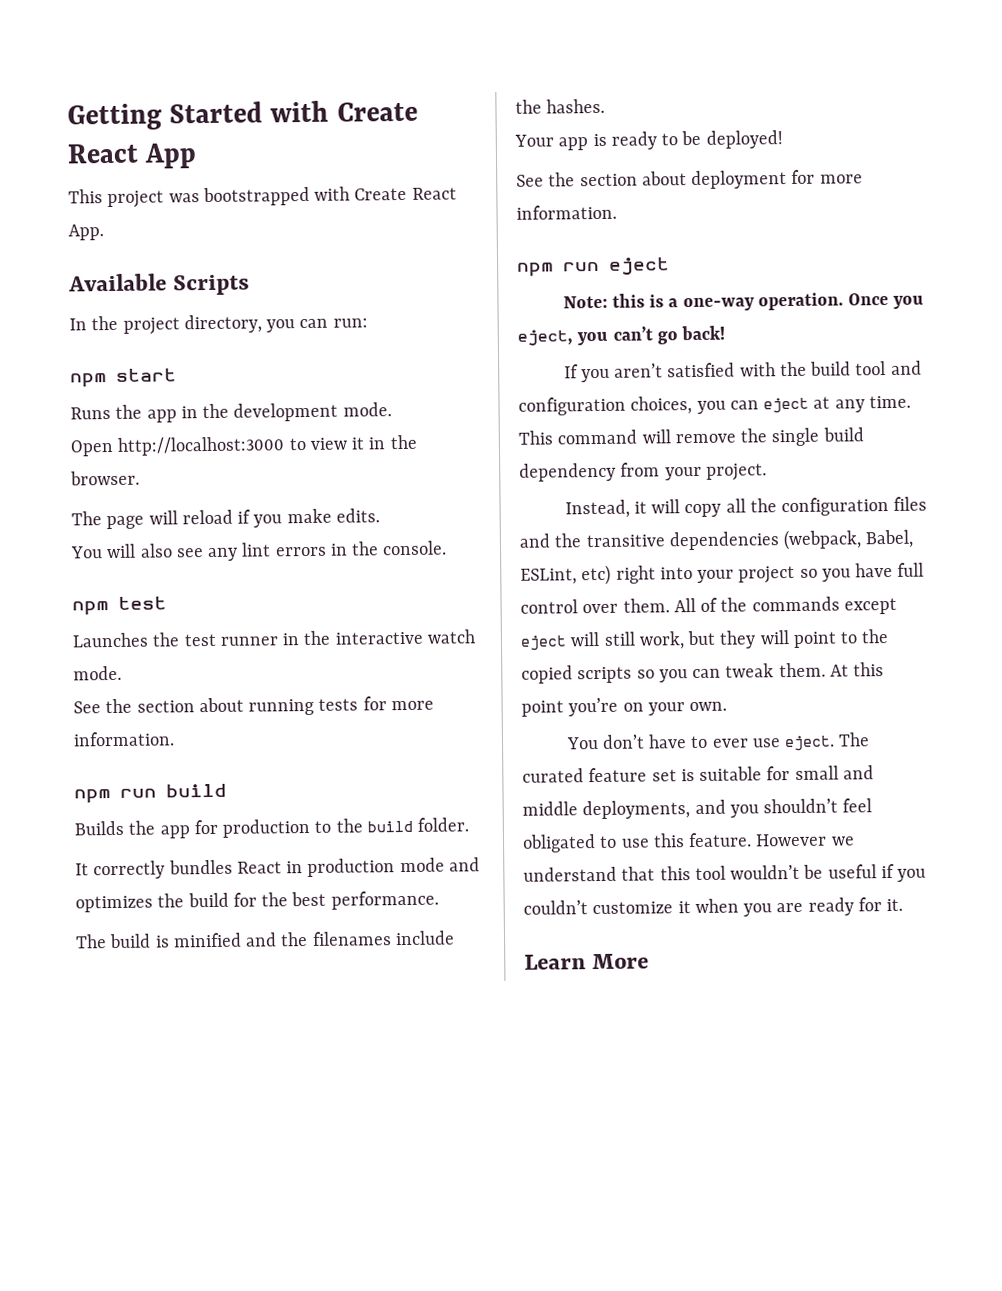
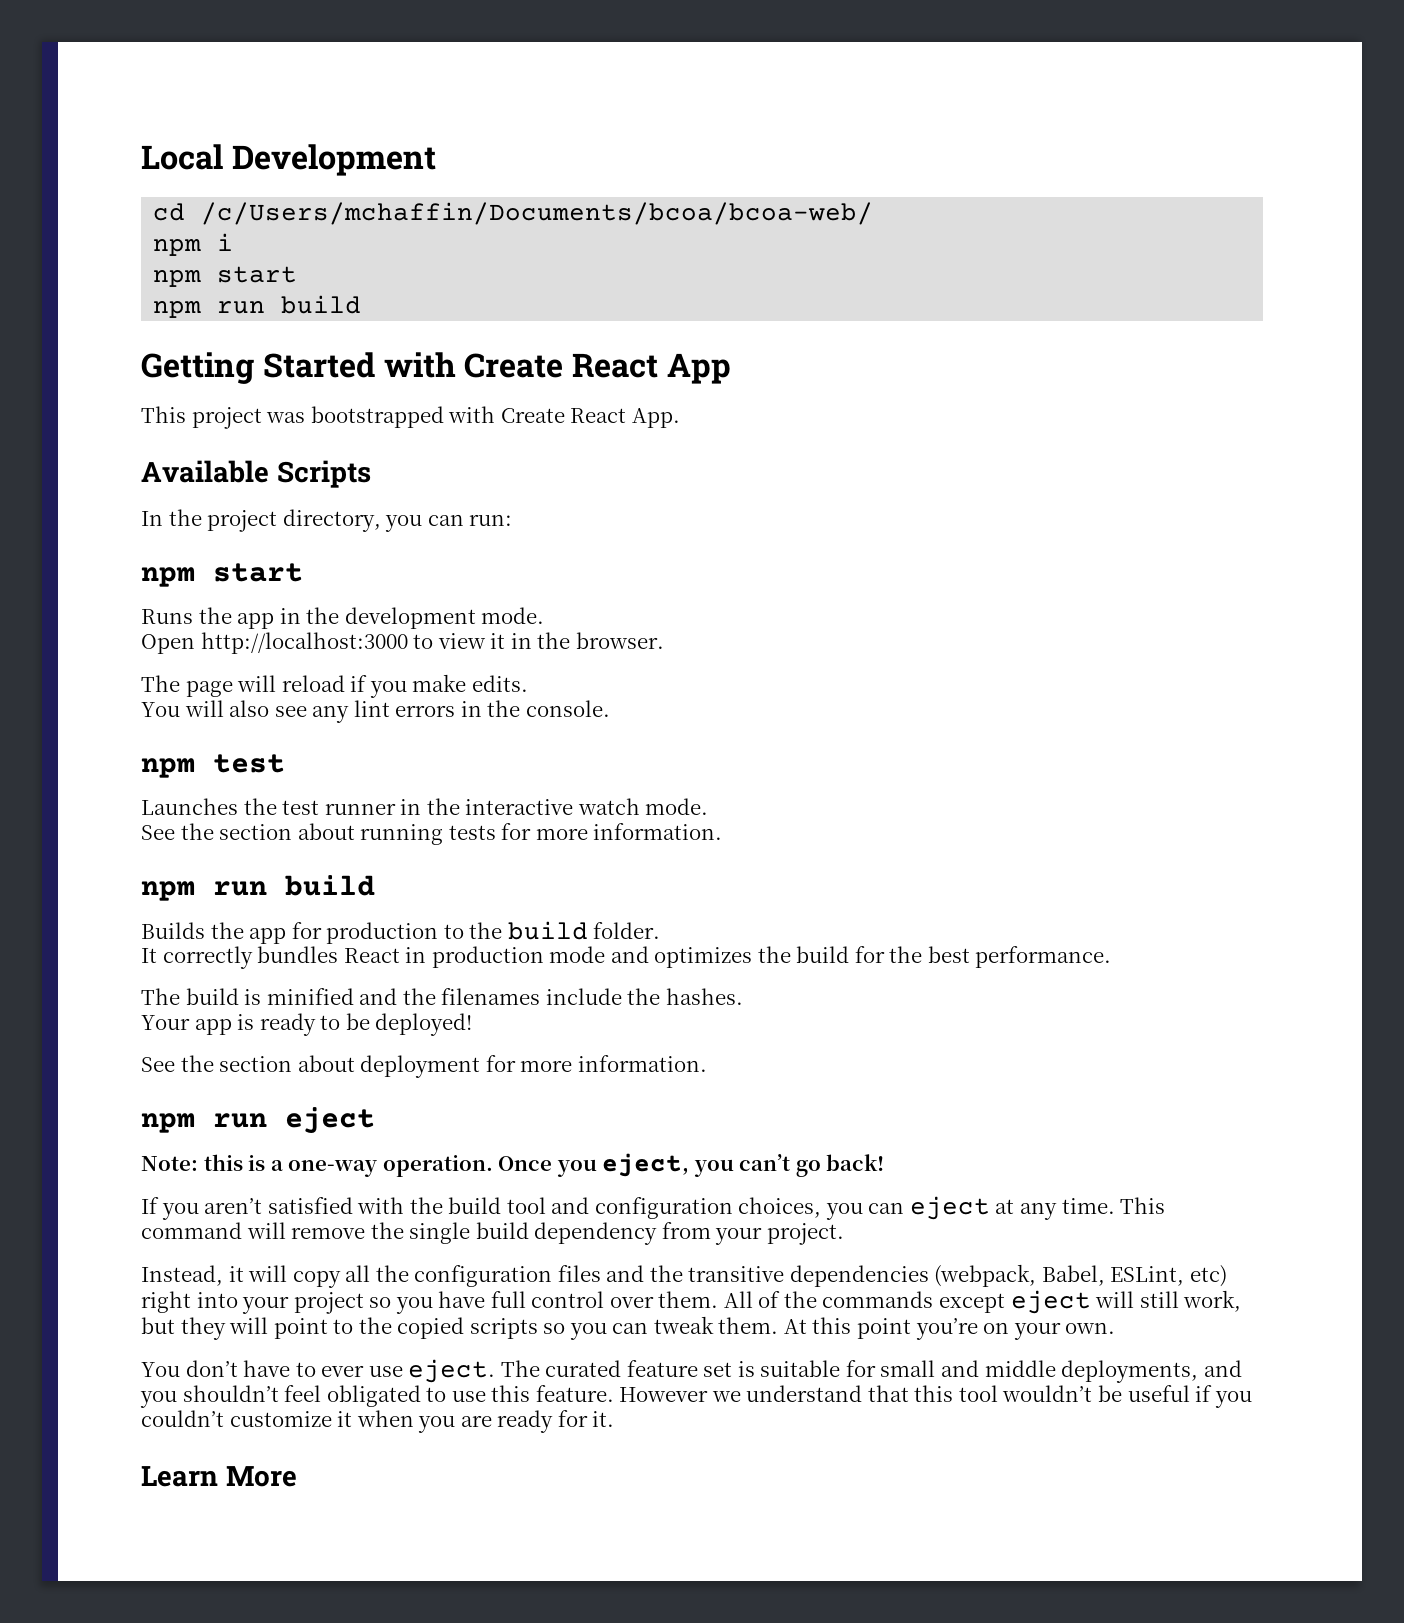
+ Local Development
+ cd /c/Users/mchaffin/Documents/bcoa/bcoa-web/
+ npm i
+ npm start
+ npm run build

